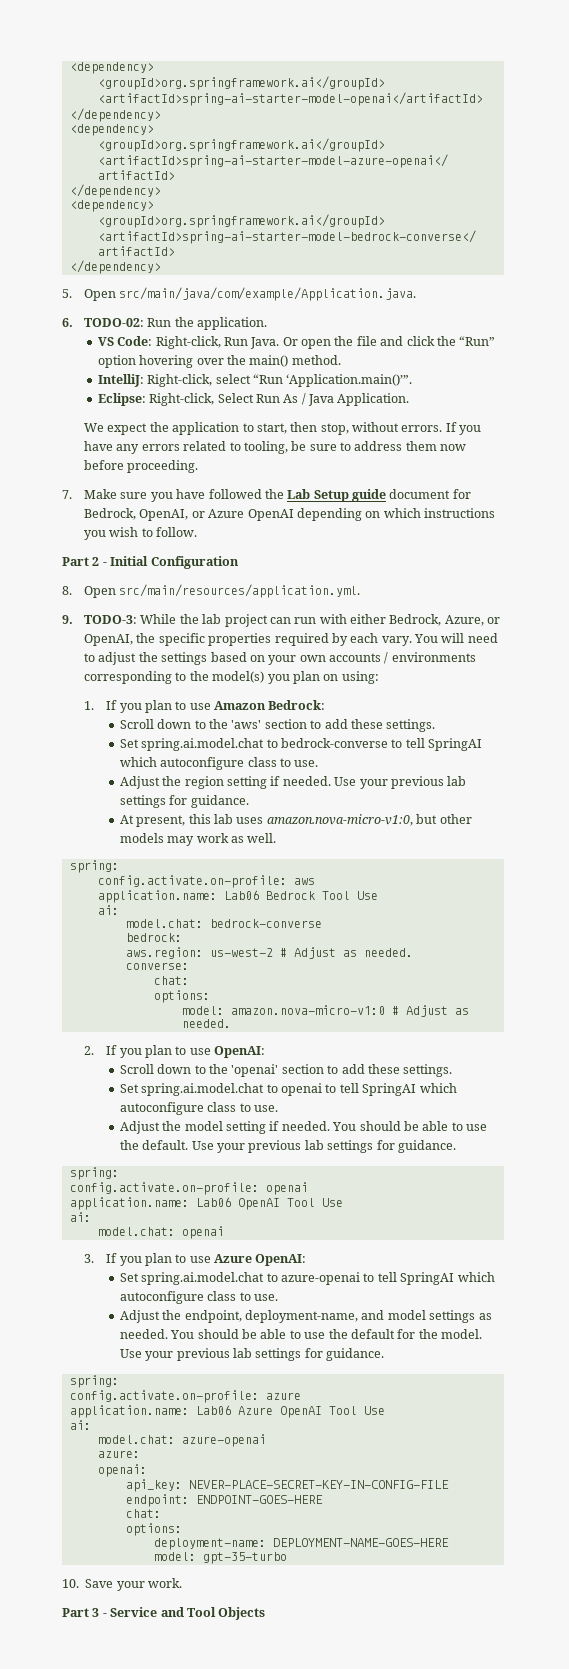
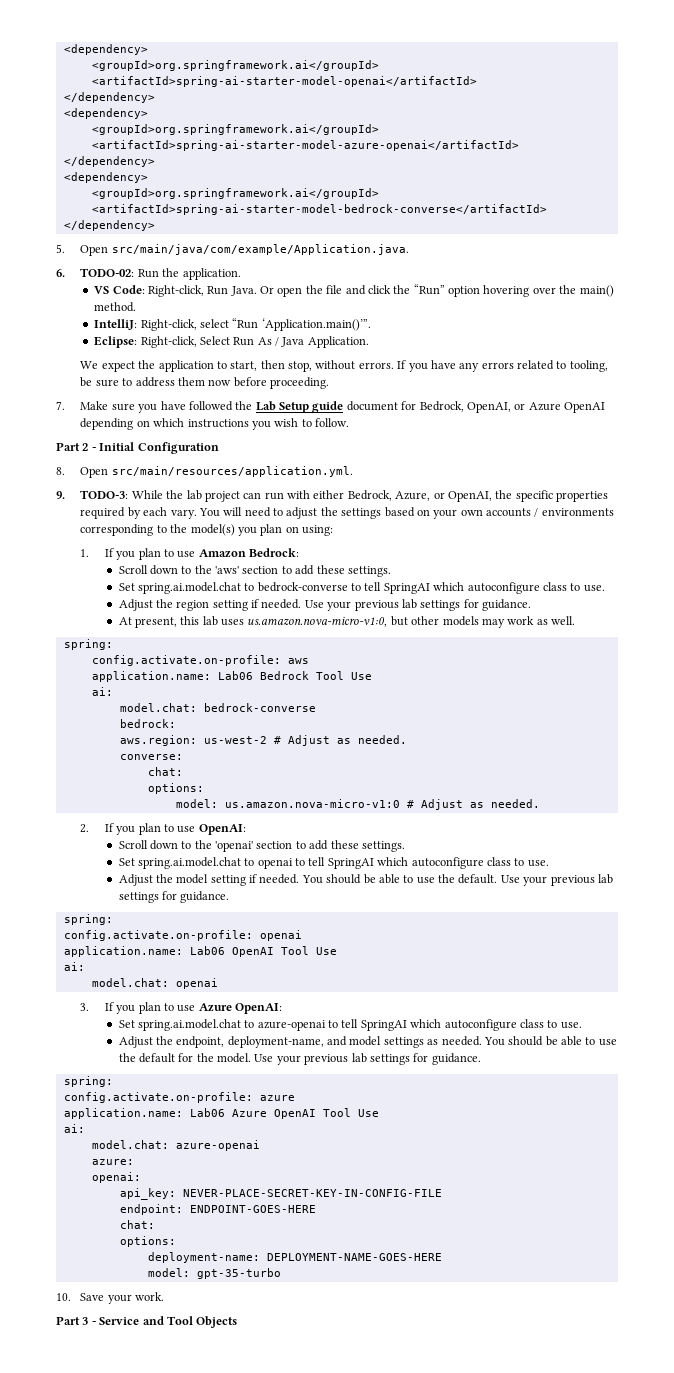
- At present, this lab uses amazon.nova-micro-v1:0, but other models may work as well.
+ At present, this lab uses us.amazon.nova-micro-v1:0, but other models may work as well.
- model: amazon.nova-micro-v1:0 # Adjust as needed.
+ model: us.amazon.nova-micro-v1:0 # Adjust as needed.

